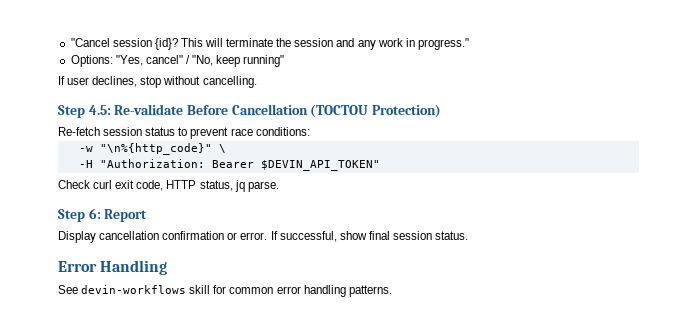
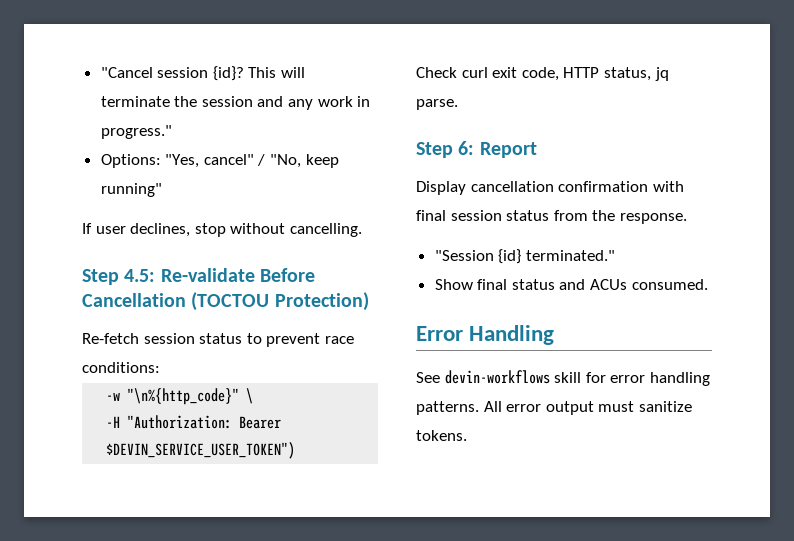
- -H "Authorization: Bearer $DEVIN_API_TOKEN"
+ -H "Authorization: Bearer $DEVIN_SERVICE_USER_TOKEN")
- Display cancellation confirmation or error. If successful, show final session status.
+ Display cancellation confirmation with final session status from the response.
+ "Session {id} terminated."
+ Show final status and ACUs consumed.
- See devin-workflows skill for common error handling patterns.
+ See devin-workflows skill for error handling patterns.
+ All error output must sanitize tokens.

